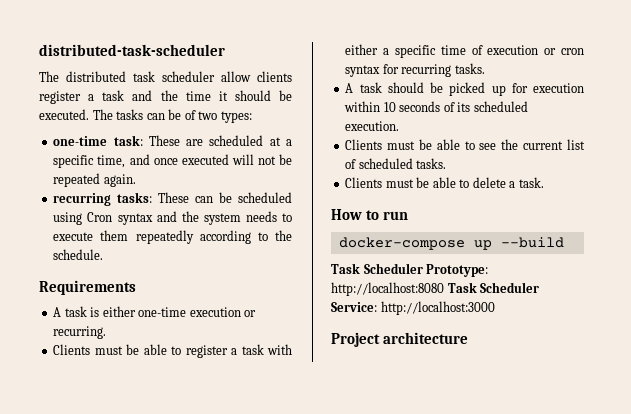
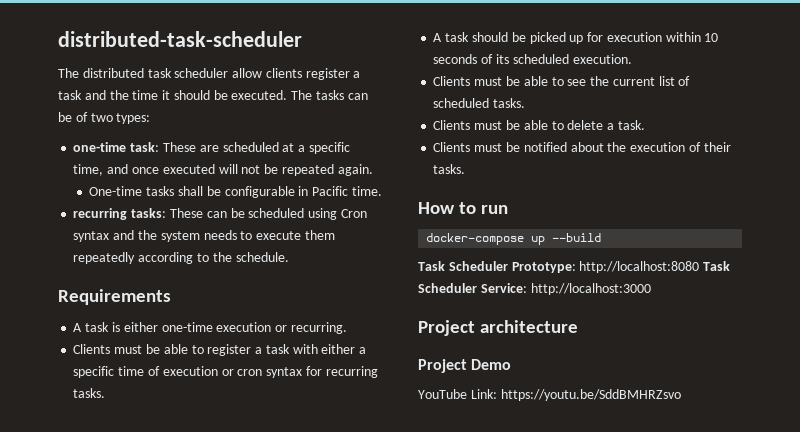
+ One-time tasks shall be configurable in Pacific time.
+ Clients must be notified about the execution of their tasks.
+ Project Demo
+ YouTube Link: https://youtu.be/SddBMHRZsvo

